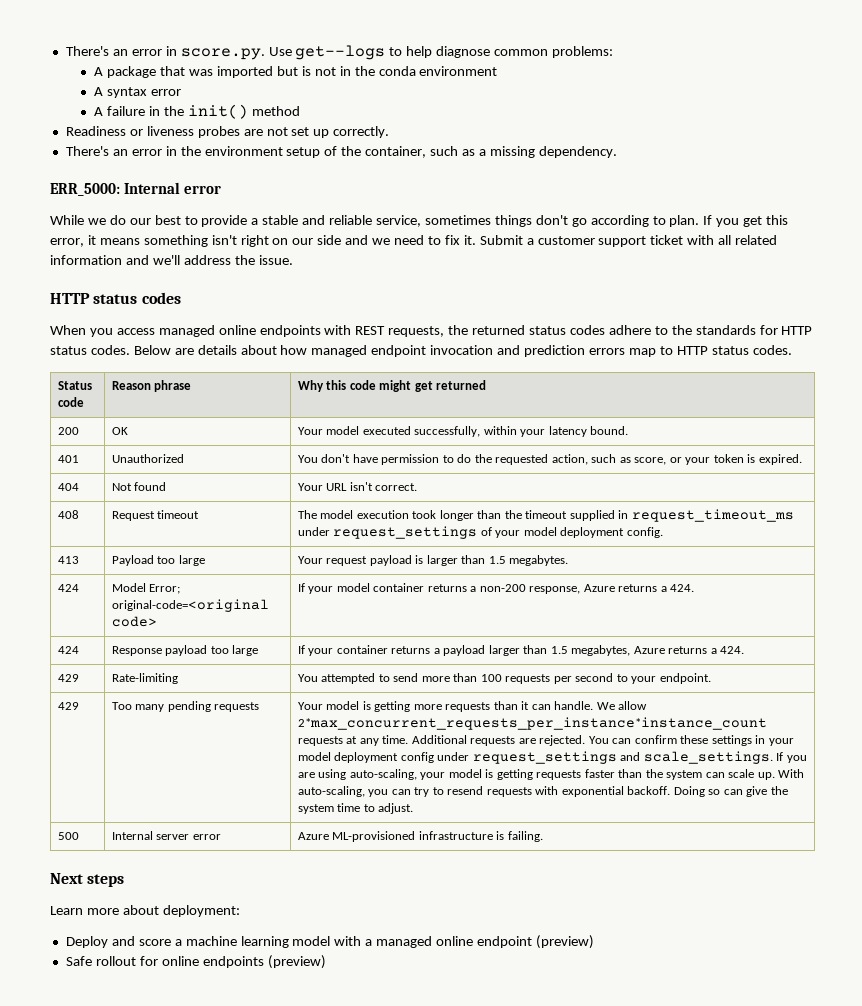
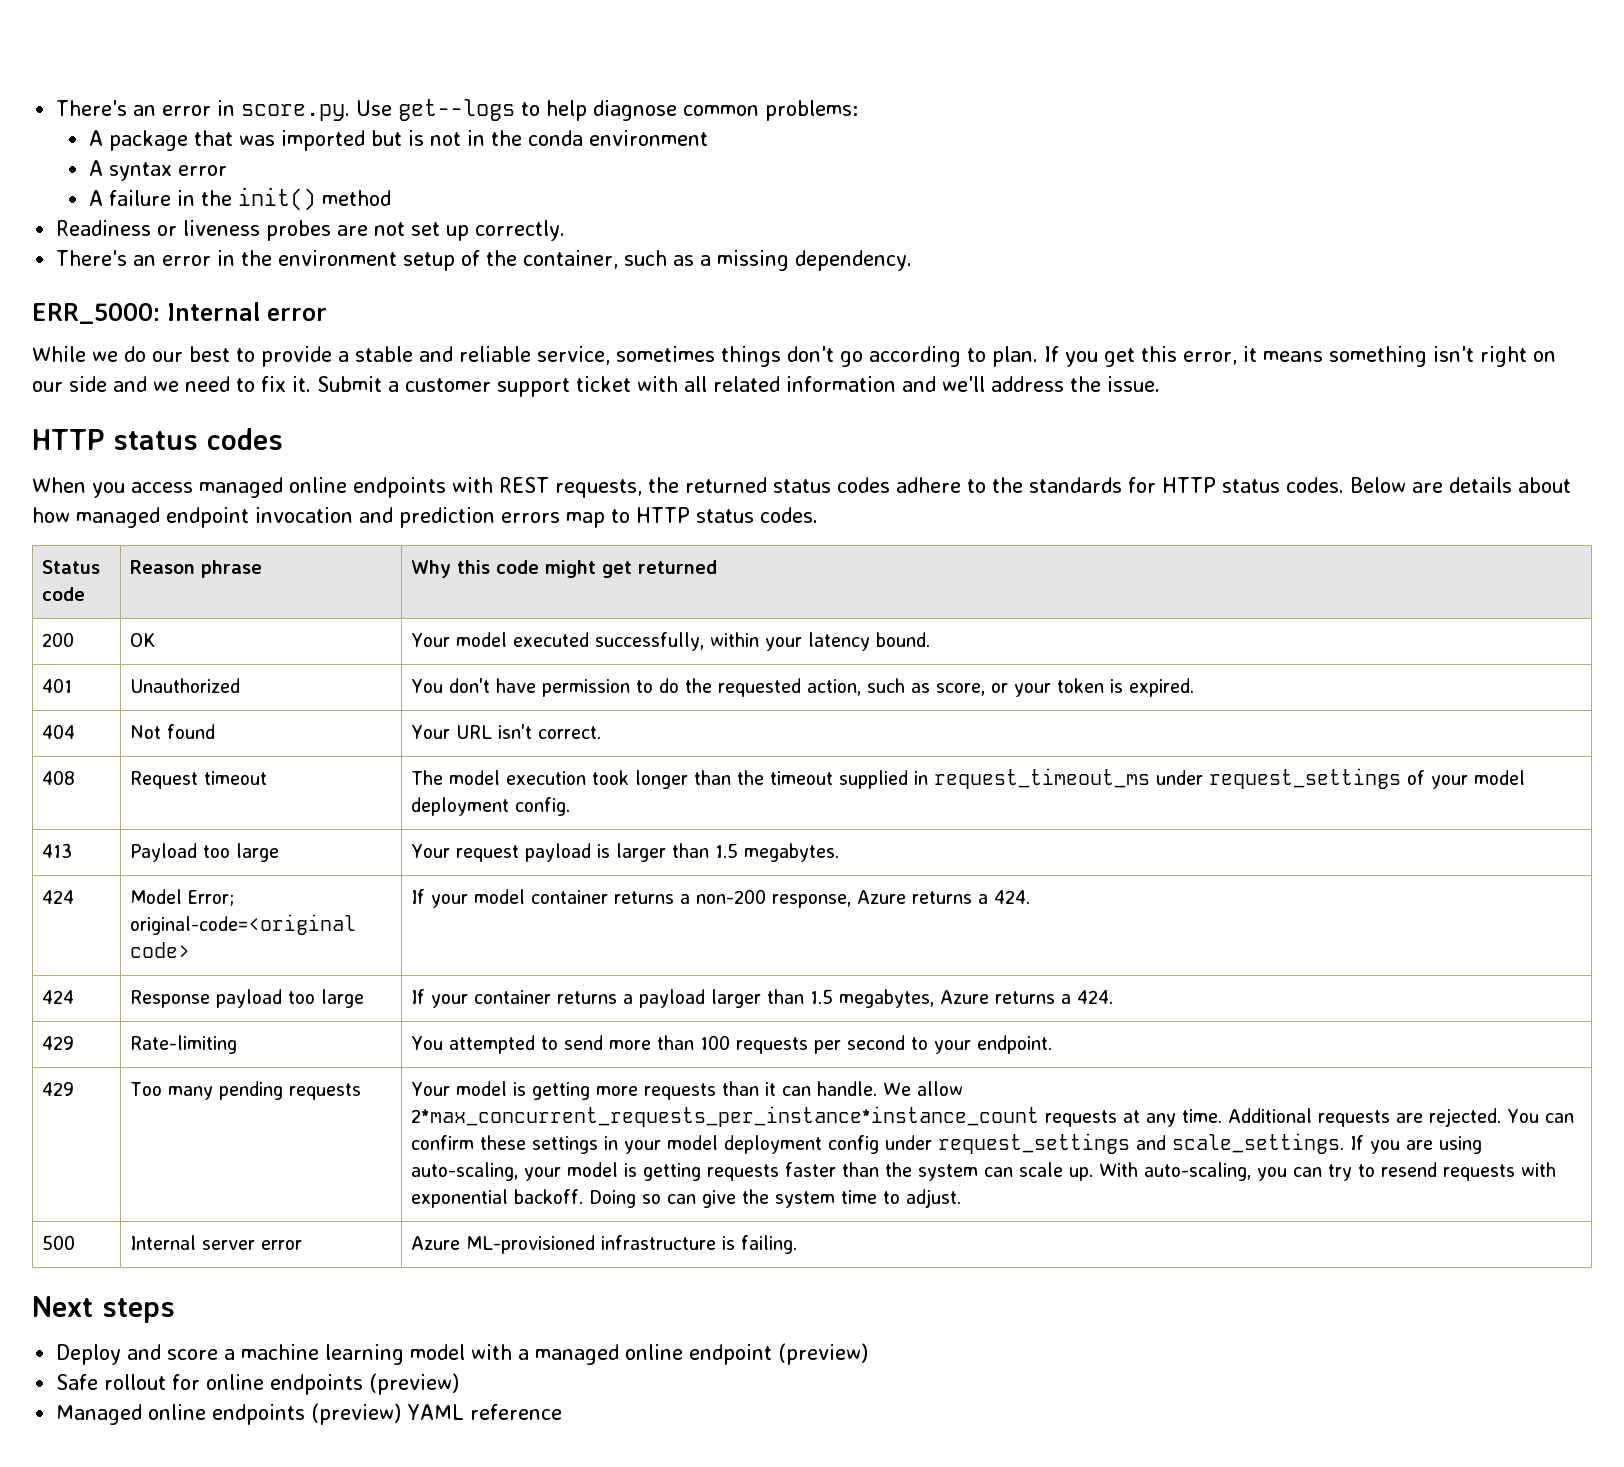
- Learn more about deployment:
+ Managed online endpoints (preview) YAML reference

